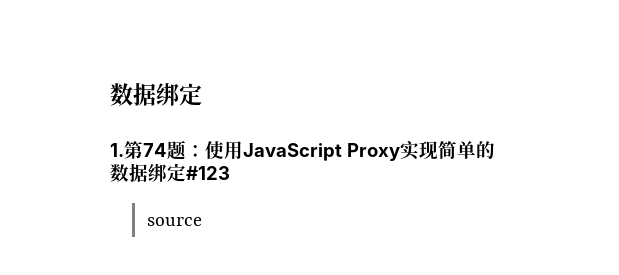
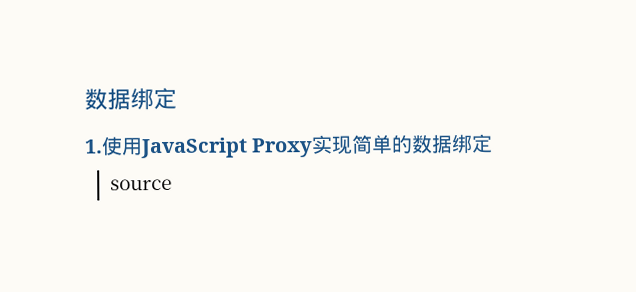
- 1.第74题：使用JavaScript Proxy实现简单的数据绑定#123
+ 1.使用JavaScript Proxy实现简单的数据绑定

